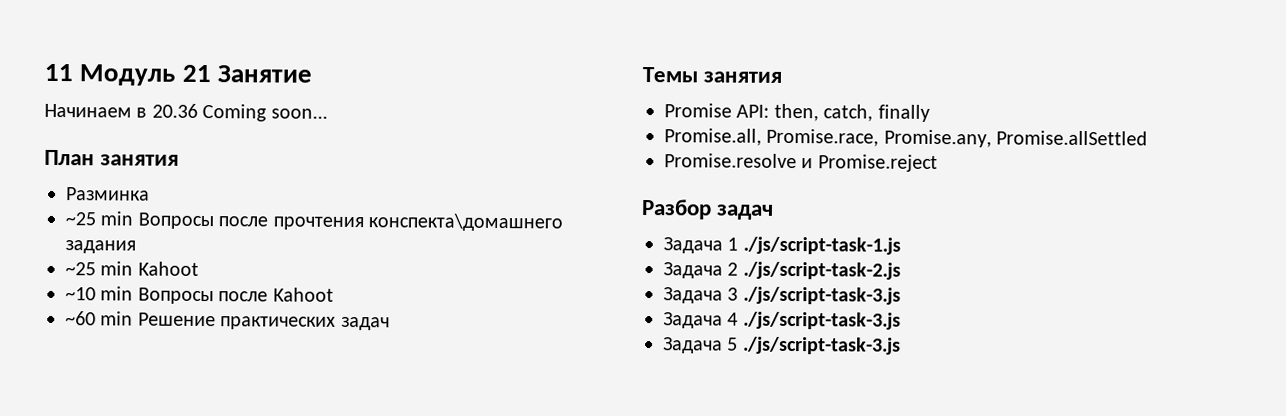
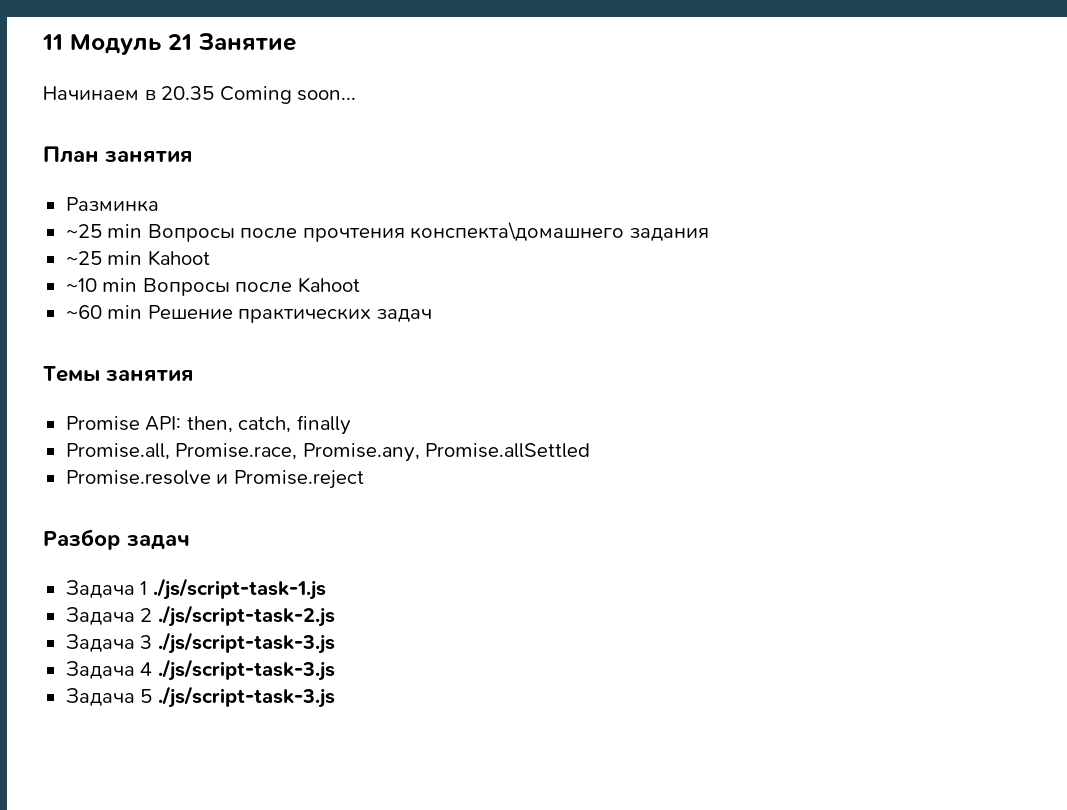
- Начинаем в 20.36 Coming soon...
+ Начинаем в 20.35 Coming soon...

